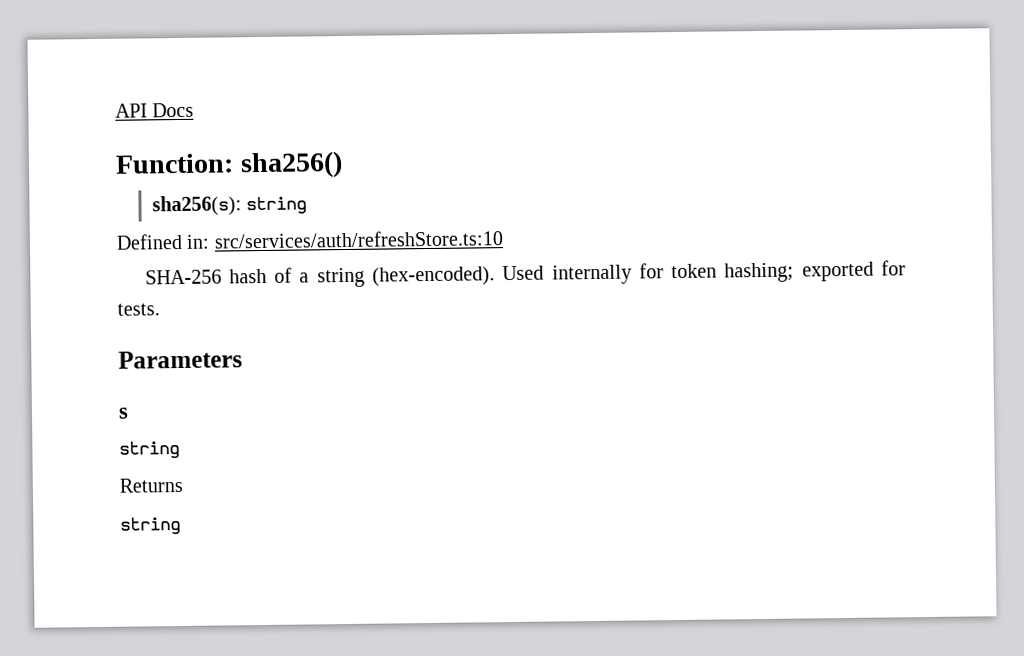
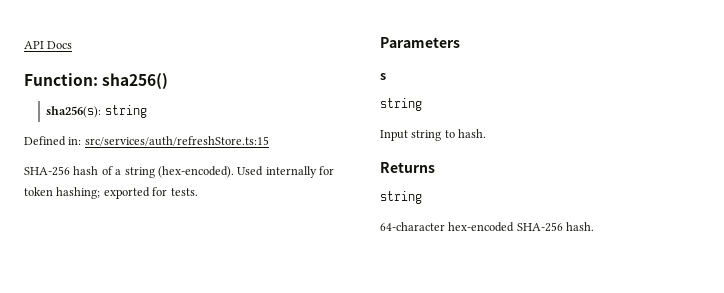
- Defined in: src/services/auth/refreshStore.ts:10
+ Defined in: src/services/auth/refreshStore.ts:15
+ Input string to hash.
  Returns
  string
+ 64-character hex-encoded SHA-256 hash.

